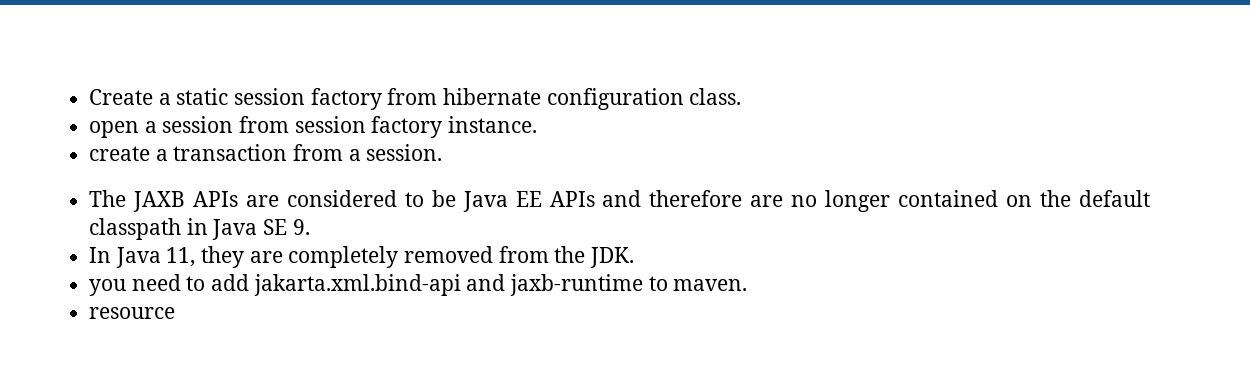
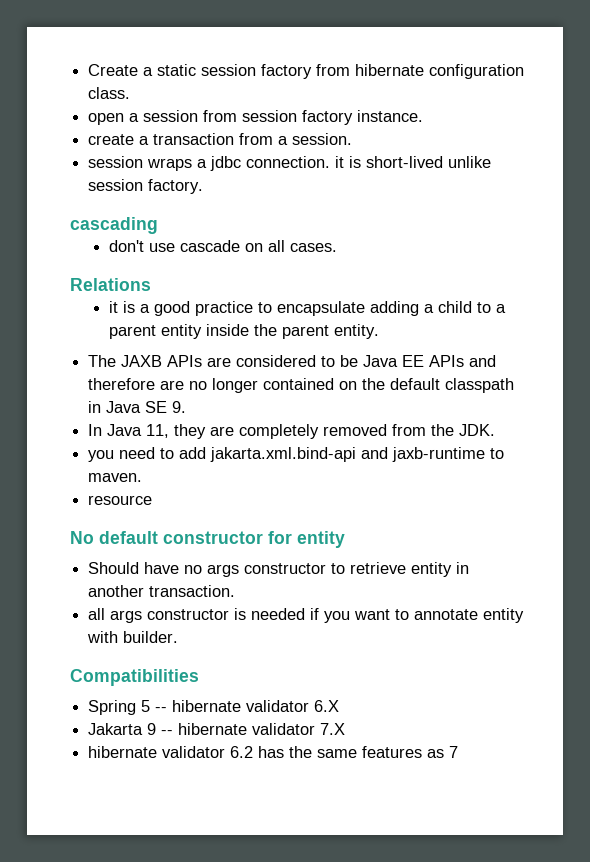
+ session wraps a jdbc connection. it is short-lived unlike session factory.
+ cascading
+ don't use cascade on all cases.
+ Relations
+ it is a good practice to encapsulate adding a child to a parent entity inside the parent entity.
+ No default constructor for entity
+ Should have no args constructor to retrieve entity in another transaction.
+ all args constructor is needed if you want to annotate entity with builder.
+ Compatibilities
+ Spring 5 -- hibernate validator 6.X
+ Jakarta 9 -- hibernate validator 7.X
+ hibernate validator 6.2 has the same features as 7

